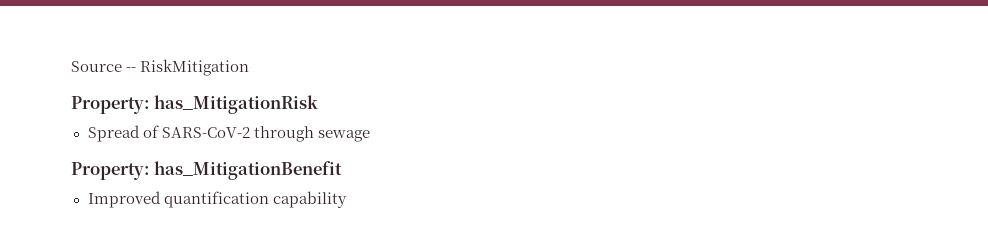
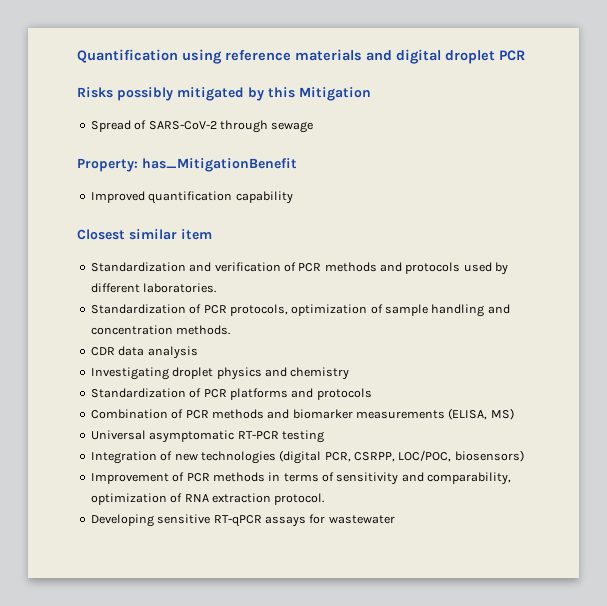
- Source -- RiskMitigation
- Property: has_MitigationRisk
+ Quantification using reference materials and digital droplet PCR
+ Risks possibly mitigated by this Mitigation
+ Closest similar item
+ Standardization and verification of PCR methods and protocols used by different laboratories.
+ Standardization of PCR protocols, optimization of sample handling and concentration methods.
+ CDR data analysis
+ Investigating droplet physics and chemistry
+ Standardization of PCR platforms and protocols
+ Combination of PCR methods and biomarker measurements (ELISA, MS)
+ Universal asymptomatic RT-PCR testing
+ Integration of new technologies (digital PCR, CSRPP, LOC/POC, biosensors)
+ Improvement of PCR methods in terms of sensitivity and comparability, optimization of RNA extraction protocol.
+ Developing sensitive RT-qPCR assays for wastewater

